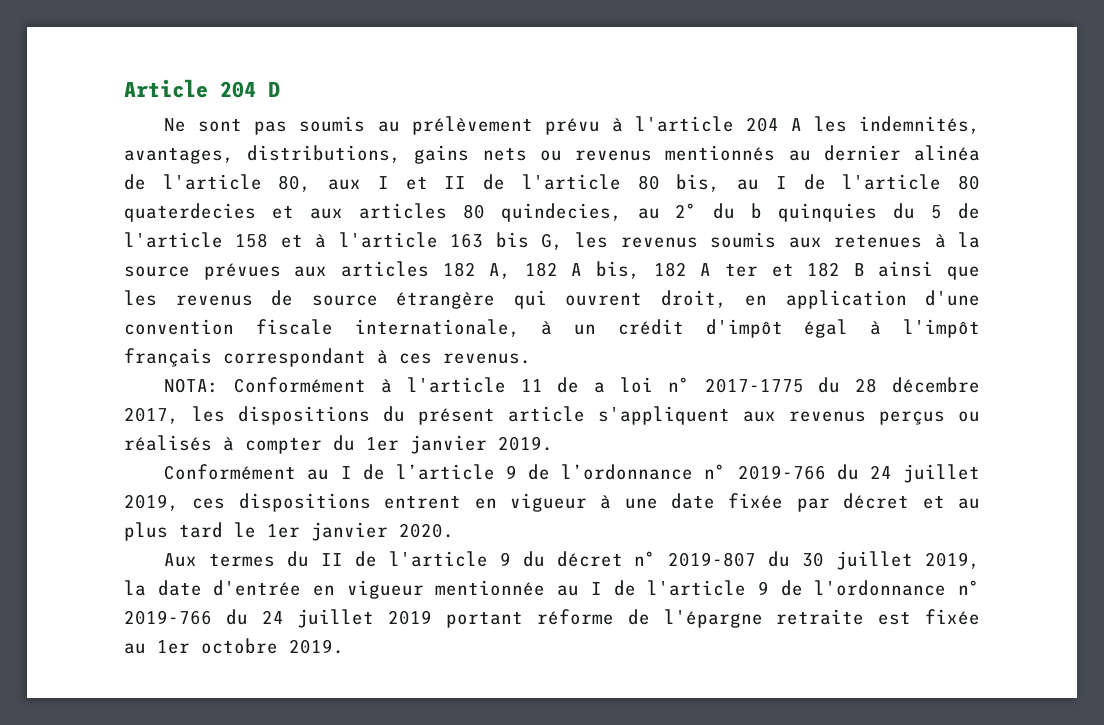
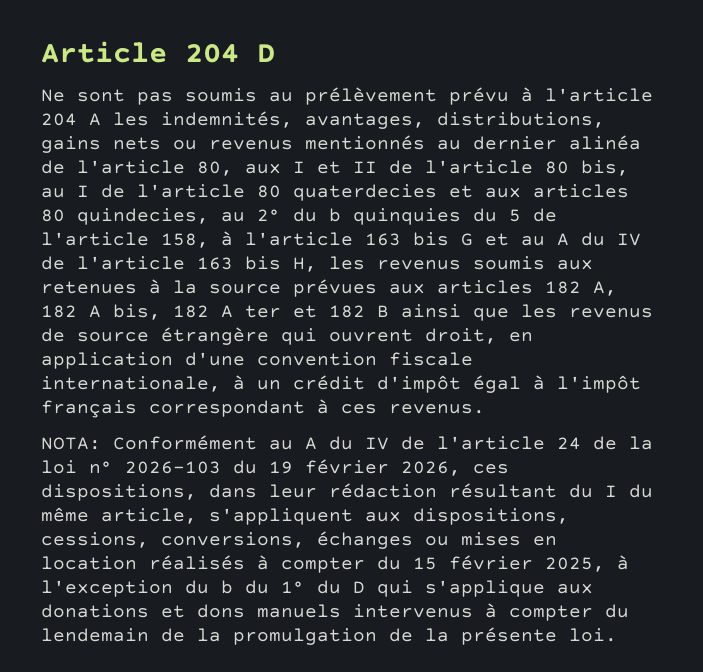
- Ne sont pas soumis au prélèvement prévu à l'article 204 A les indemnités, avantages, distributions, gains nets ou revenus mentionnés au dernier alinéa de l'article 80, aux I et II de l'article 80 bis, au I de l'article 80 quaterdecies et aux articles 80 quindecies, au 2° du b quinquies du 5 de l'article 158 et à l'article 163 bis G, les revenus soumis aux retenues à la source prévues aux articles 182 A, 182 A bis, 182 A ter et 182 B ainsi que les revenus de source étrangère qui ouvrent droit, en application d'une convention fiscale internationale, à un crédit d'impôt égal à l'impôt français correspondant à ces revenus.
+ Ne sont pas soumis au prélèvement prévu à l'article 204 A les indemnités, avantages, distributions, gains nets ou revenus mentionnés au dernier alinéa de l'article 80, aux I et II de l'article 80 bis, au I de l'article 80 quaterdecies et aux articles 80 quindecies, au 2° du b quinquies du 5 de l'article 158, à l'article 163 bis G et au A du IV de l'article 163 bis H, les revenus soumis aux retenues à la source prévues aux articles 182 A, 182 A bis, 182 A ter et 182 B ainsi que les revenus de source étrangère qui ouvrent droit, en application d'une convention fiscale internationale, à un crédit d'impôt égal à l'impôt français correspondant à ces revenus.
- NOTA: Conformément à l'article 11 de a loi n° 2017-1775 du 28 décembre 2017, les dispositions du présent article s'appliquent aux revenus perçus ou réalisés à compter du 1er janvier 2019.
- Conformément au I de l’article 9 de l’ordonnance n° 2019-766 du 24 juillet 2019, ces dispositions entrent en vigueur à une date fixée par décret et au plus tard le 1er janvier 2020.
- Aux termes du II de l'article 9 du décret n° 2019-807 du 30 juillet 2019, la date d'entrée en vigueur mentionnée au I de l'article 9 de l'ordonnance n° 2019-766 du 24 juillet 2019 portant réforme de l'épargne retraite est fixée au 1er octobre 2019.
+ NOTA: Conformément au A du IV de l'article 24 de la loi n° 2026-103 du 19 février 2026, ces dispositions, dans leur rédaction résultant du I du même article, s'appliquent aux dispositions, cessions, conversions, échanges ou mises en location réalisés à compter du 15 février 2025, à l'exception du b du 1° du D qui s'applique aux donations et dons manuels intervenus à compter du lendemain de la promulgation de la présente loi.

